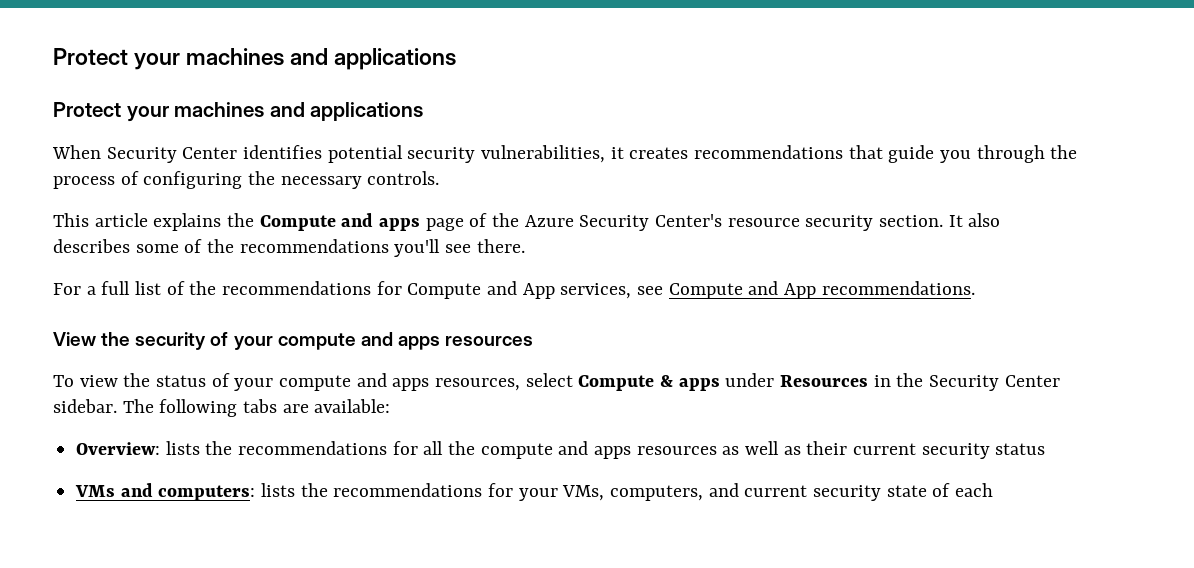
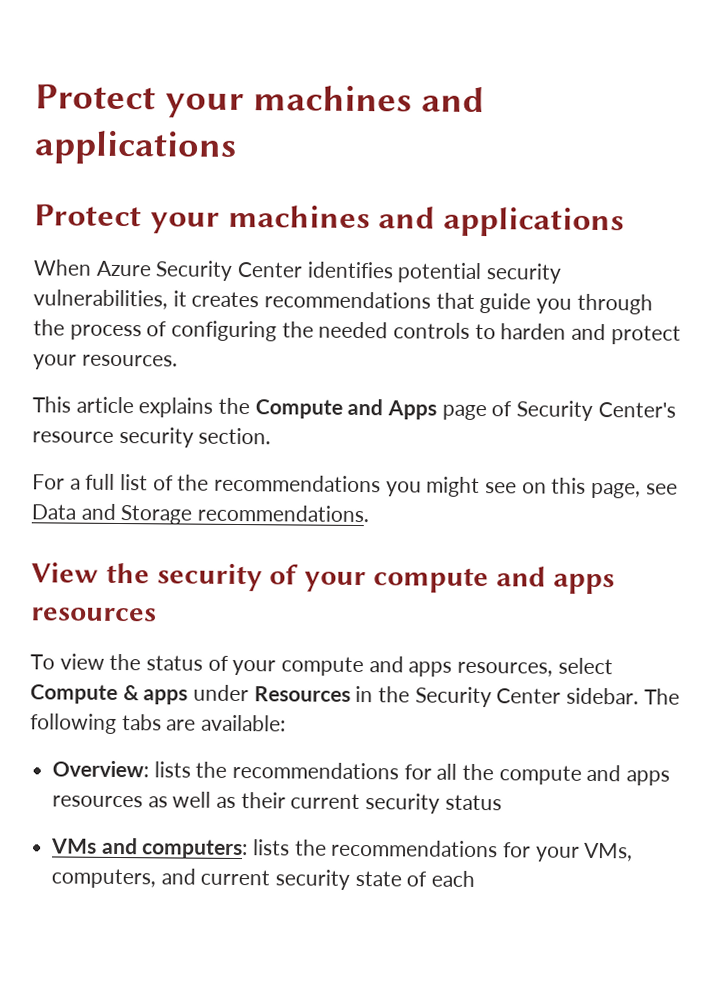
- When Security Center identifies potential security vulnerabilities, it creates recommendations that guide you through the process of configuring the necessary controls.
+ When Azure Security Center identifies potential security vulnerabilities, it creates recommendations that guide you through the process of configuring the needed controls to harden and protect your resources.
- This article explains the Compute and apps page of the Azure Security Center's resource security section. It also describes some of the recommendations you'll see there.
+ This article explains the Compute and Apps page of Security Center's resource security section.
- For a full list of the recommendations for Compute and App services, see Compute and App recommendations.
+ For a full list of the recommendations you might see on this page, see Data and Storage recommendations.

